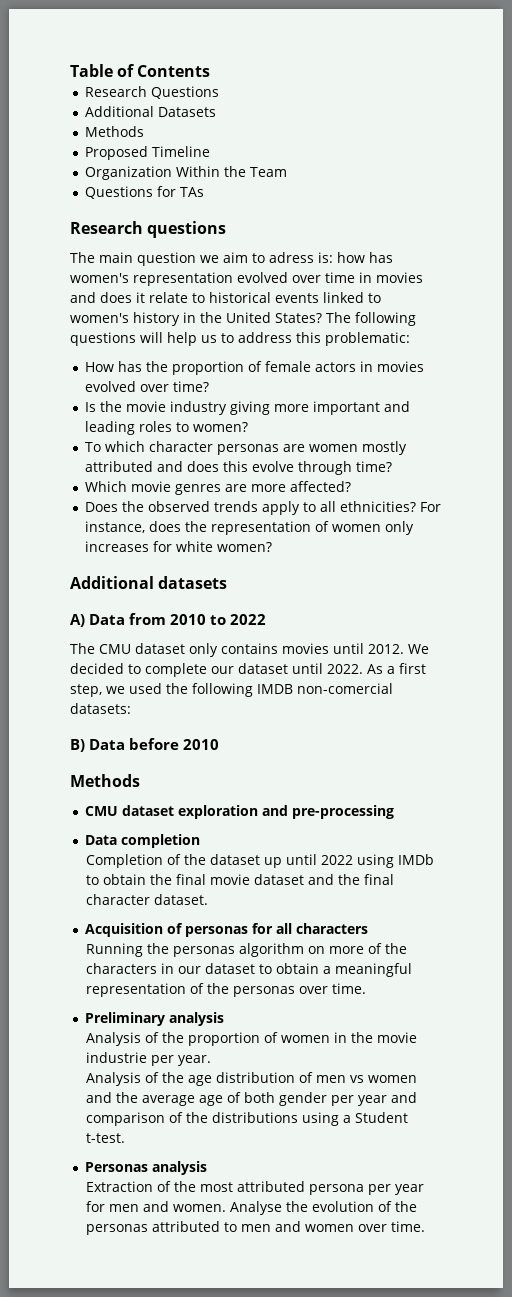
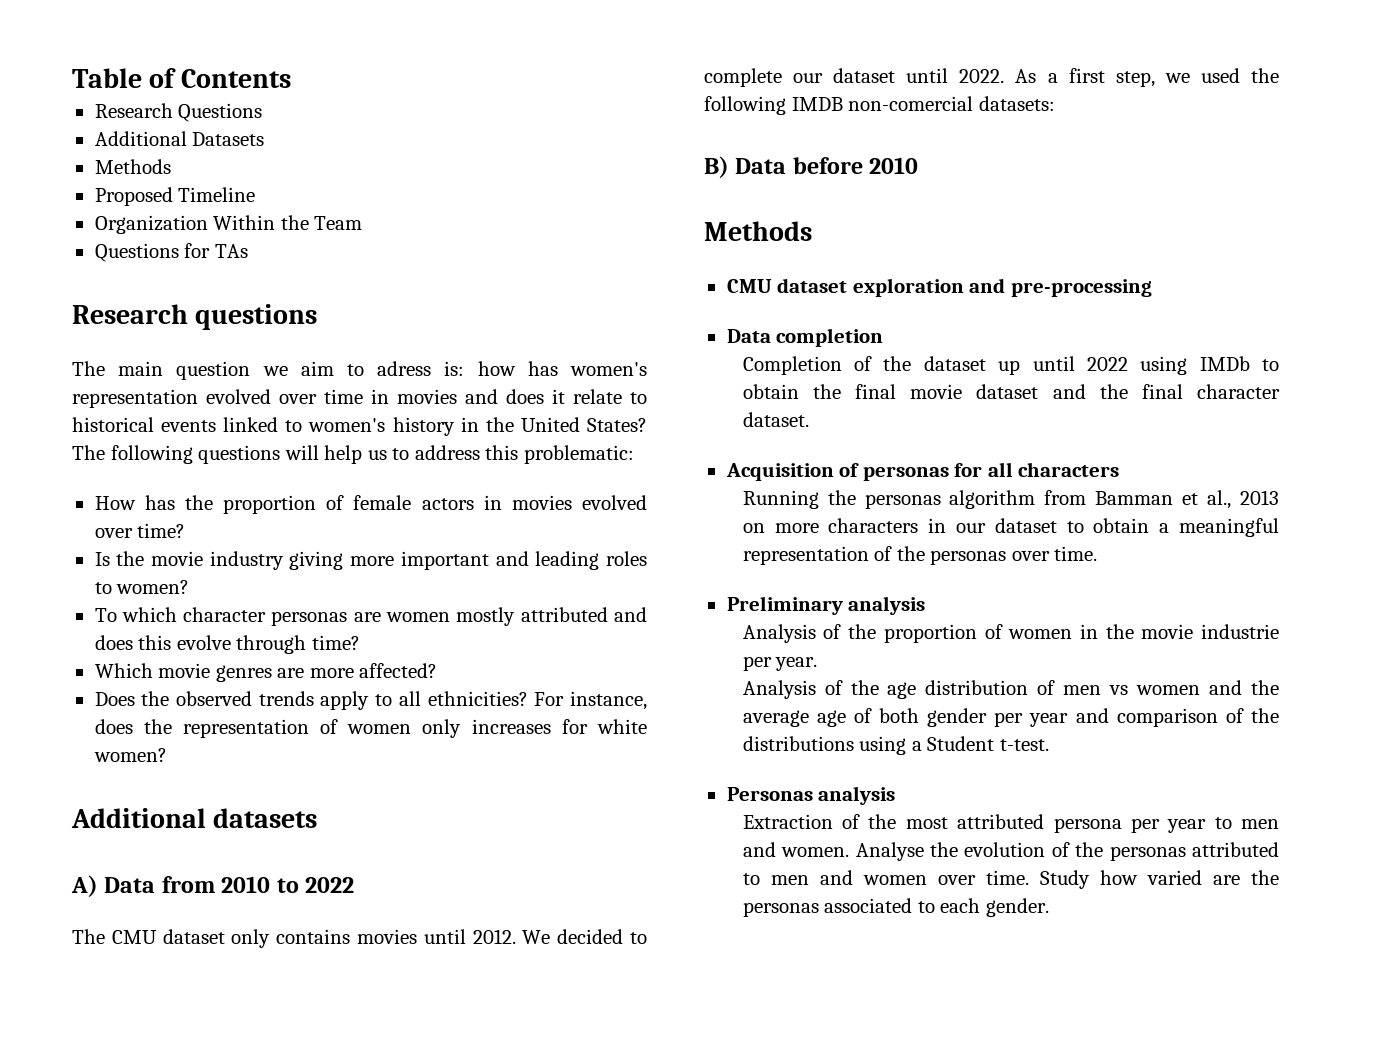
- Running the personas algorithm on more of the characters in our dataset to obtain a meaningful representation of the personas over time.
+ Running the personas algorithm from Bamman et al., 2013 on more characters in our dataset to obtain a meaningful representation of the personas over time.
- Extraction of the most attributed persona per year for men and women.
+ Extraction of the most attributed persona per year to men and women.
+ Study how varied are the personas associated to each gender.

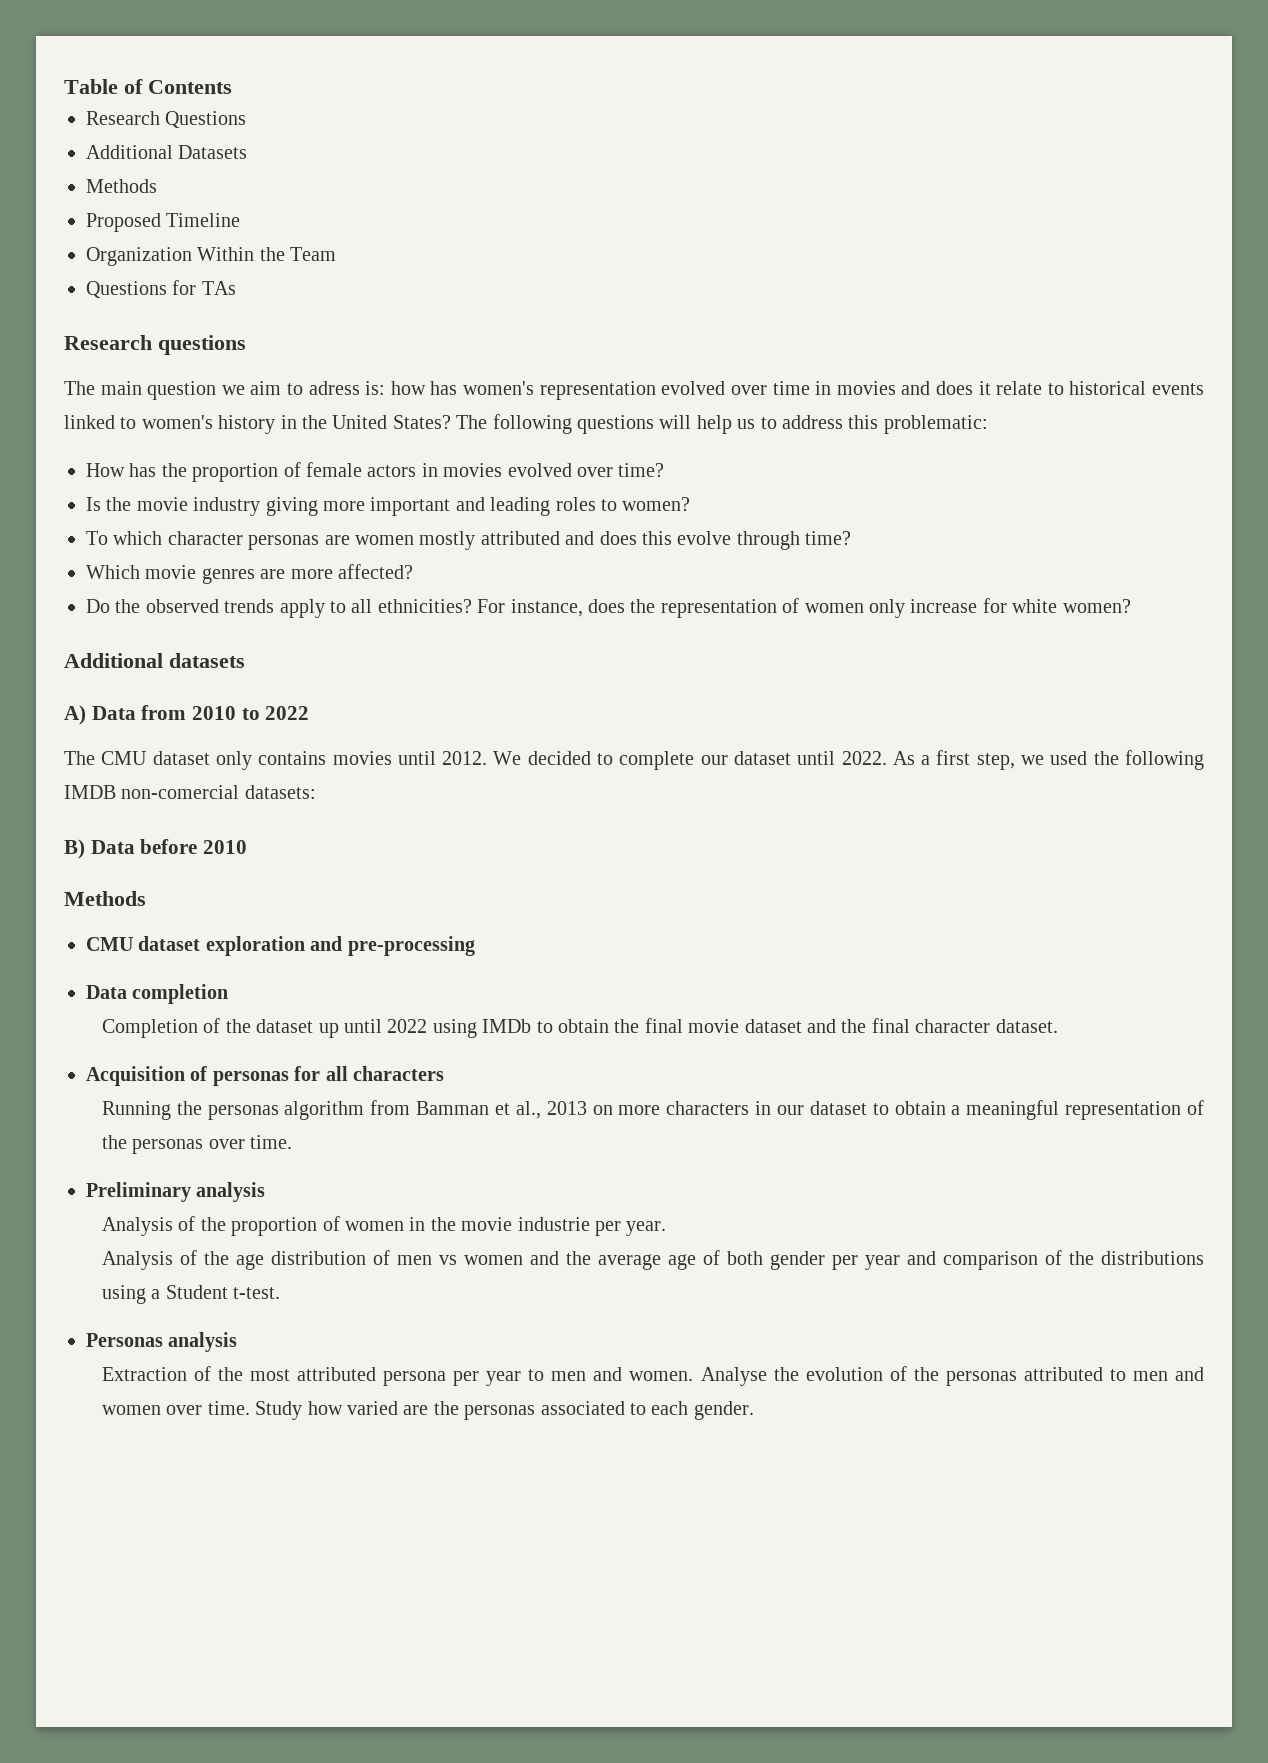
- Does the observed trends apply to all ethnicities?
+ Do the observed trends apply to all ethnicities?
- For instance, does the representation of women only increases for white women?
+ For instance, does the representation of women only increase for white women?

